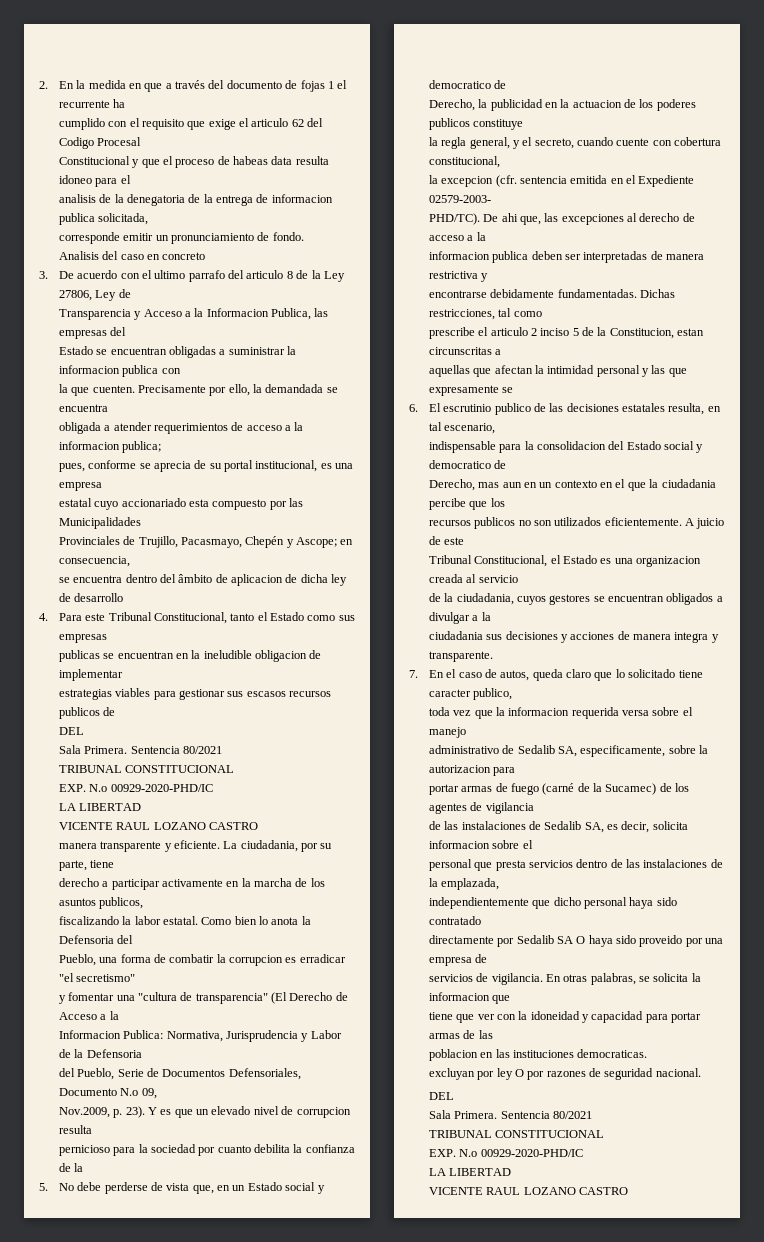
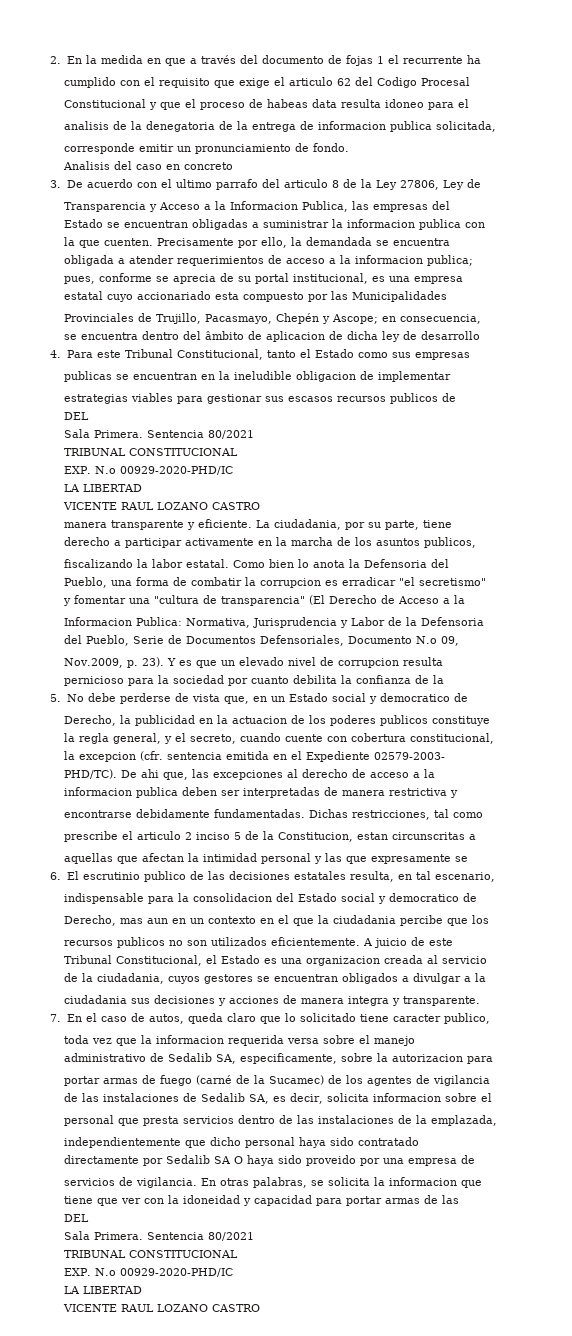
- poblacion en las instituciones democraticas.
- excluyan por ley O por razones de seguridad nacional.

